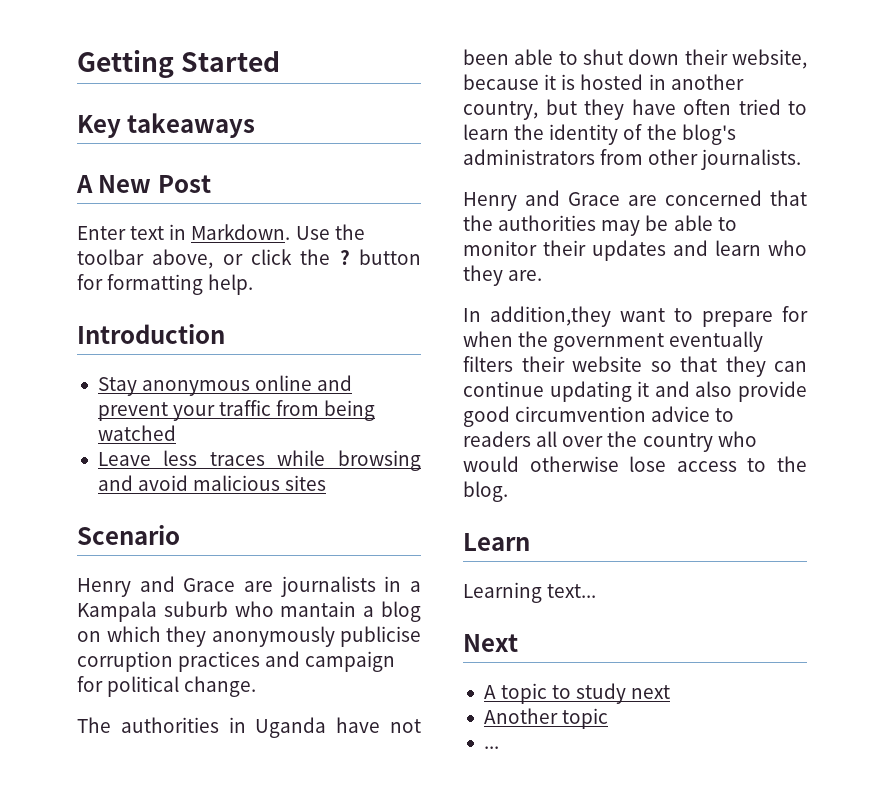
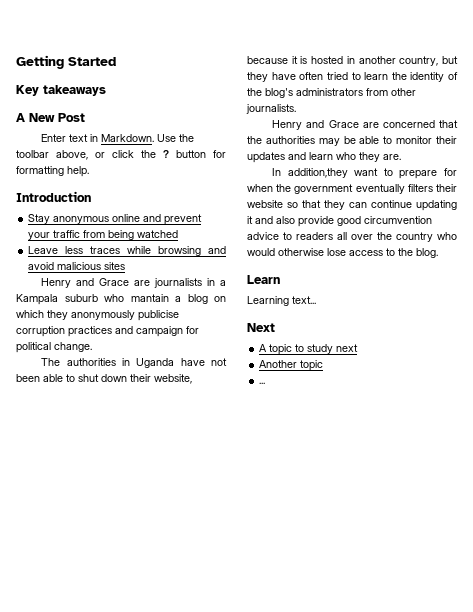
- Scenario

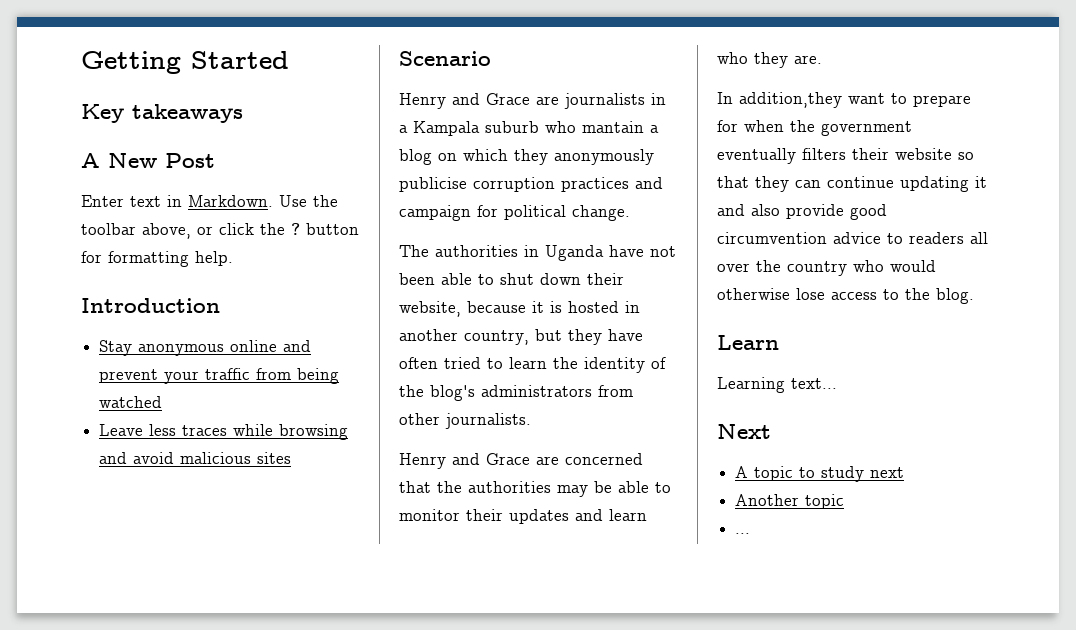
+ Scenario

